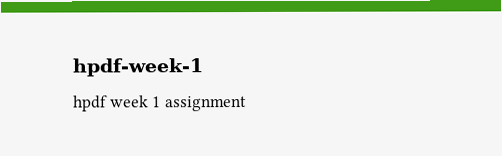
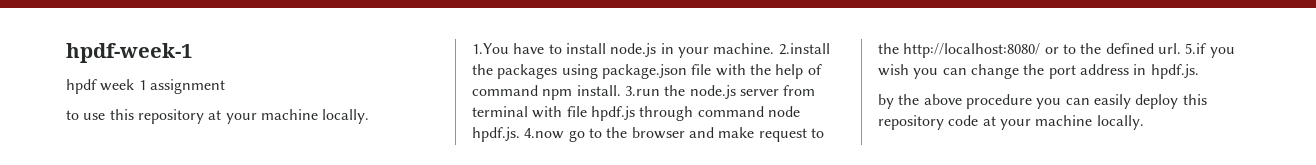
+ to use this repository at your machine locally.
+ 1.You have to install node.js in your machine. 2.install the packages using package.json file with the help of command npm install. 3.run the node.js server from terminal with file hpdf.js through command node hpdf.js. 4.now go to the browser and make request to the http://localhost:8080/ or to the defined url. 5.if you wish you can change the port address in hpdf.js.
+ by the above procedure you can easily deploy this repository code at your machine locally.

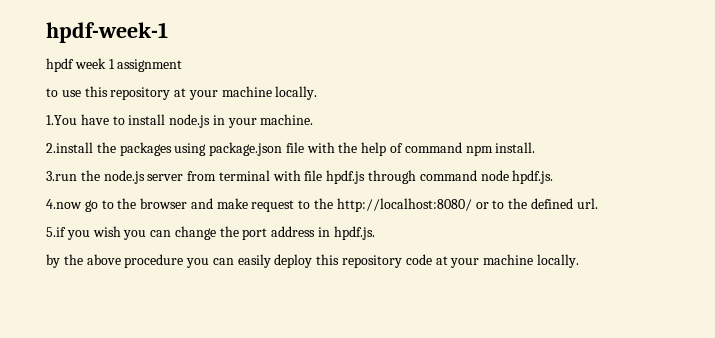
- 1.You have to install node.js in your machine. 2.install the packages using package.json file with the help of command npm install. 3.run the node.js server from terminal with file hpdf.js through command node hpdf.js. 4.now go to the browser and make request to the http://localhost:8080/ or to the defined url. 5.if you wish you can change the port address in hpdf.js.
+ 1.You have to install node.js in your machine.
+ 2.install the packages using package.json file with the help of command npm install.
+ 3.run the node.js server from terminal with file hpdf.js through command node hpdf.js.
+ 4.now go to the browser and make request to the http://localhost:8080/ or to the defined url.
+ 5.if you wish you can change the port address in hpdf.js.

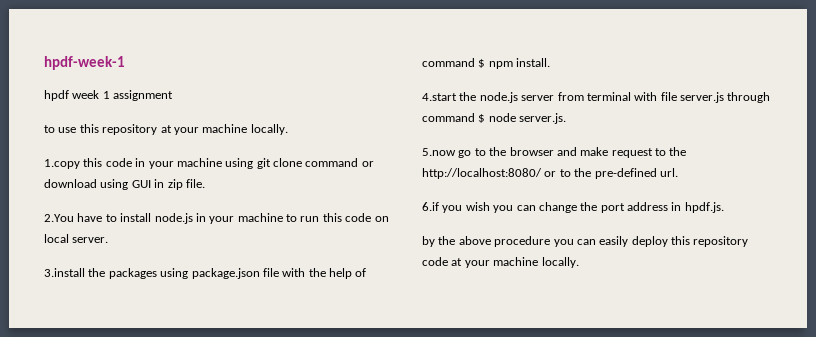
- 1.You have to install node.js in your machine.
- 2.install the packages using package.json file with the help of command npm install.
+ 1.copy this code in your machine using git clone command or download using GUI in zip file.
+ 2.You have to install node.js in your machine to run this code on local server.
+ 3.install the packages using package.json file with the help of command $ npm install.
- 3.run the node.js server from terminal with file hpdf.js through command node hpdf.js.
- 4.now go to the browser and make request to the http://localhost:8080/ or to the defined url.
+ 4.start the node.js server from terminal with file server.js through command $ node server.js.
+ 5.now go to the browser and make request to the http://localhost:8080/ or to the pre-defined url.
- 5.if you wish you can change the port address in hpdf.js.
+ 6.if you wish you can change the port address in hpdf.js.

